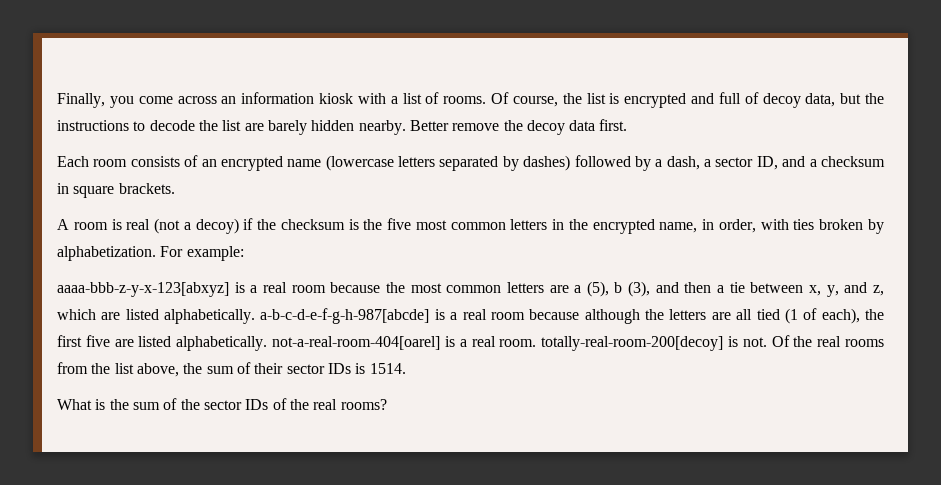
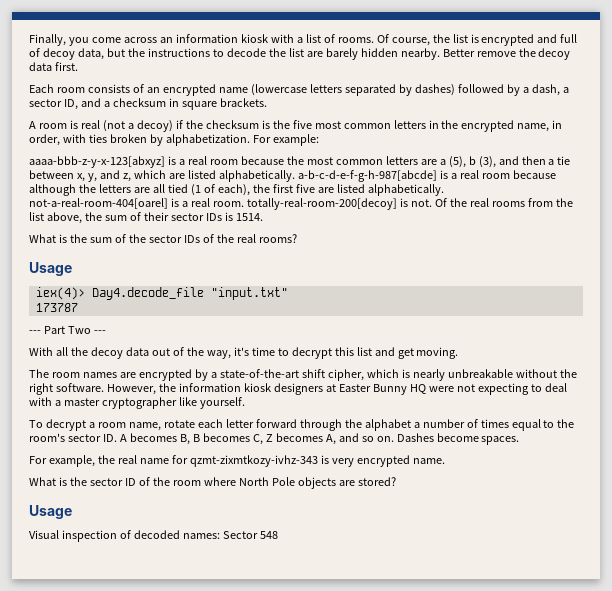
  What is the sum of the sector IDs of the real rooms?
+ Usage
+ iex(4)> Day4.decode_file "input.txt"
+ 173787
+ --- Part Two ---
+ With all the decoy data out of the way, it's time to decrypt this list and get moving.
+ The room names are encrypted by a state-of-the-art shift cipher, which is nearly unbreakable without the right software. However, the information kiosk designers at Easter Bunny HQ were not expecting to deal with a master cryptographer like yourself.
+ To decrypt a room name, rotate each letter forward through the alphabet a number of times equal to the room's sector ID. A becomes B, B becomes C, Z becomes A, and so on. Dashes become spaces.
+ For example, the real name for qzmt-zixmtkozy-ivhz-343 is very encrypted name.
+ What is the sector ID of the room where North Pole objects are stored?
+ Usage
+ Visual inspection of decoded names: Sector 548

